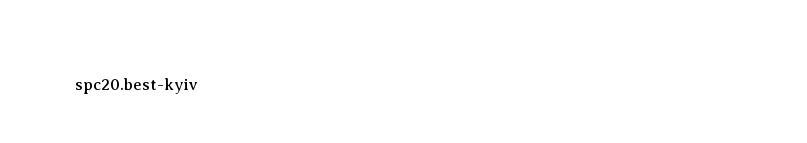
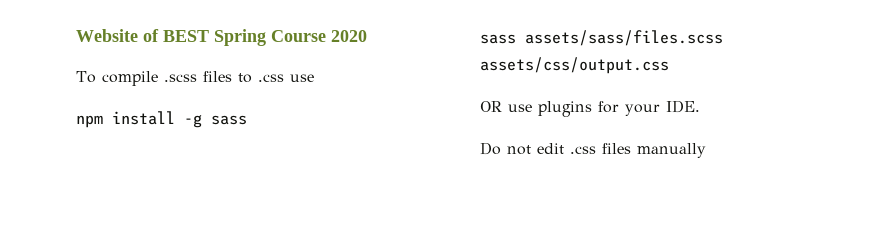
- spc20.best-kyiv
+ Website of BEST Spring Course 2020
+ To compile .scss files to .css use
+ npm install -g sass
+ sass assets/sass/files.scss assets/css/output.css
+ OR use plugins for your IDE.
+ Do not edit .css files manually

